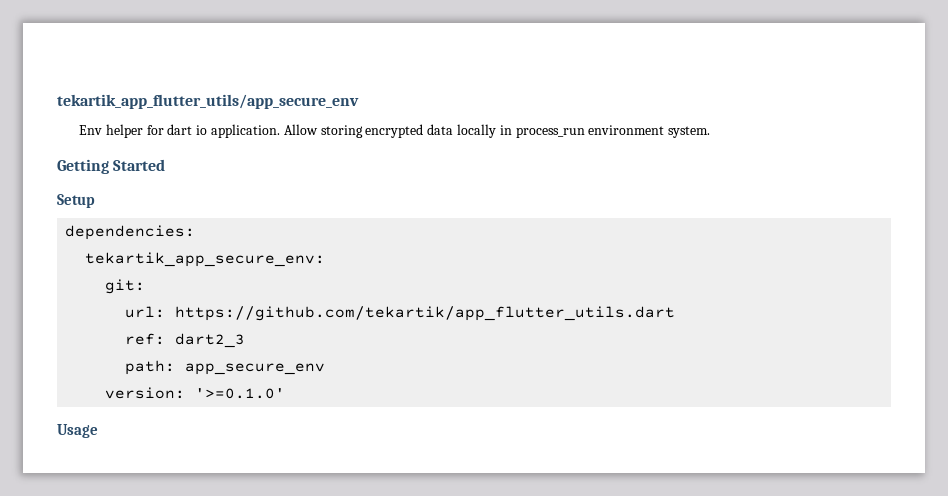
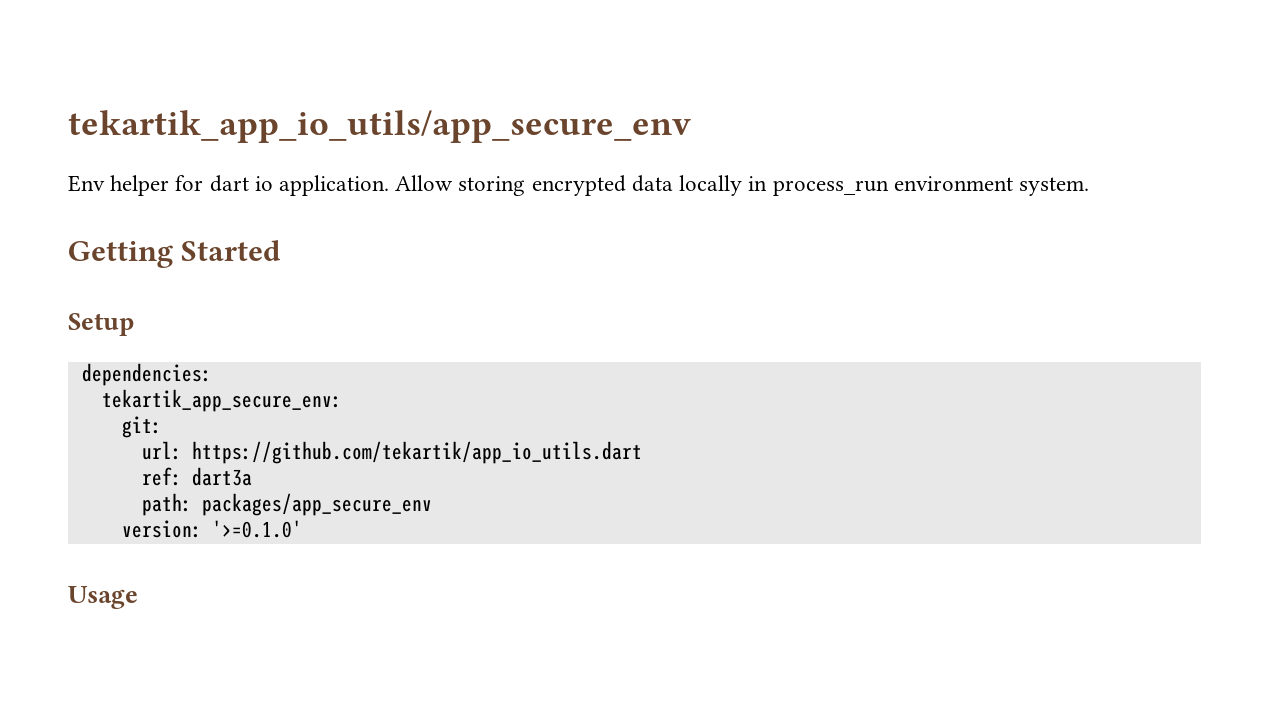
- tekartik_app_flutter_utils/app_secure_env
+ tekartik_app_io_utils/app_secure_env
- url: https://github.com/tekartik/app_flutter_utils.dart
+ url: https://github.com/tekartik/app_io_utils.dart
- ref: dart2_3
+ ref: dart3a
- path: app_secure_env
+ path: packages/app_secure_env

